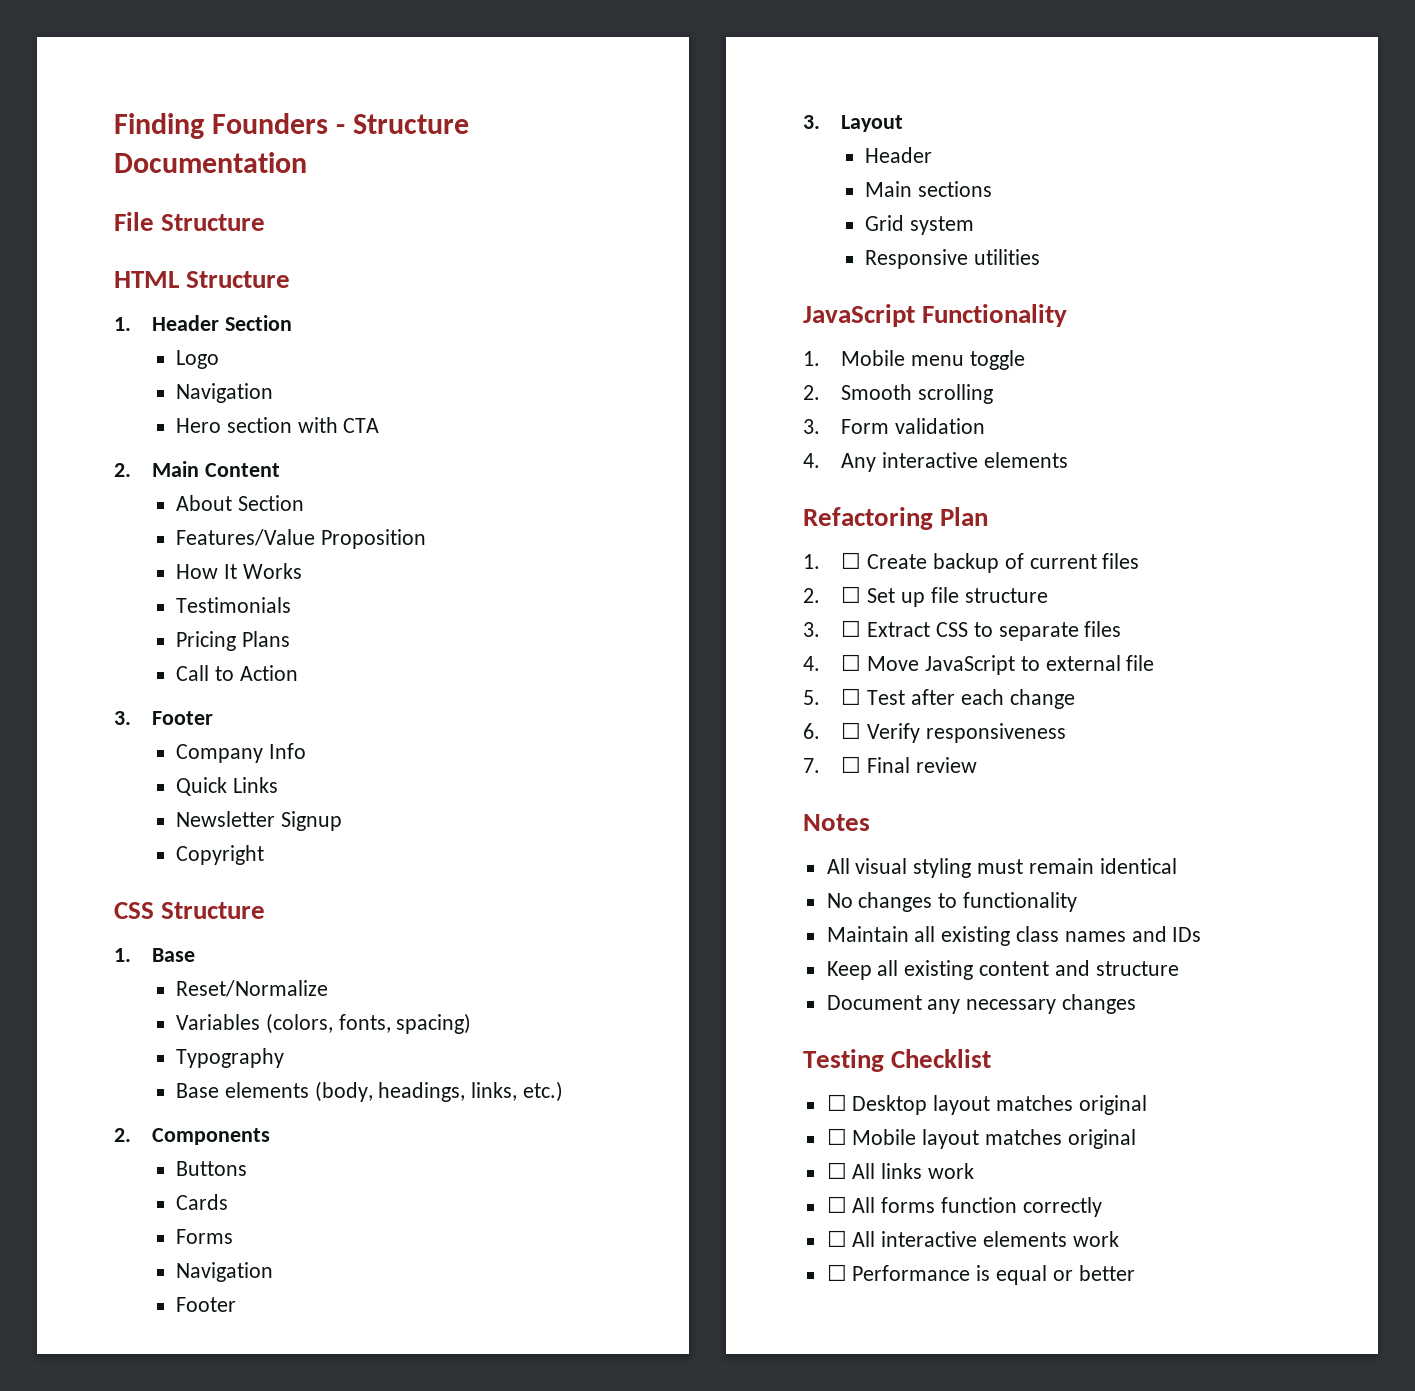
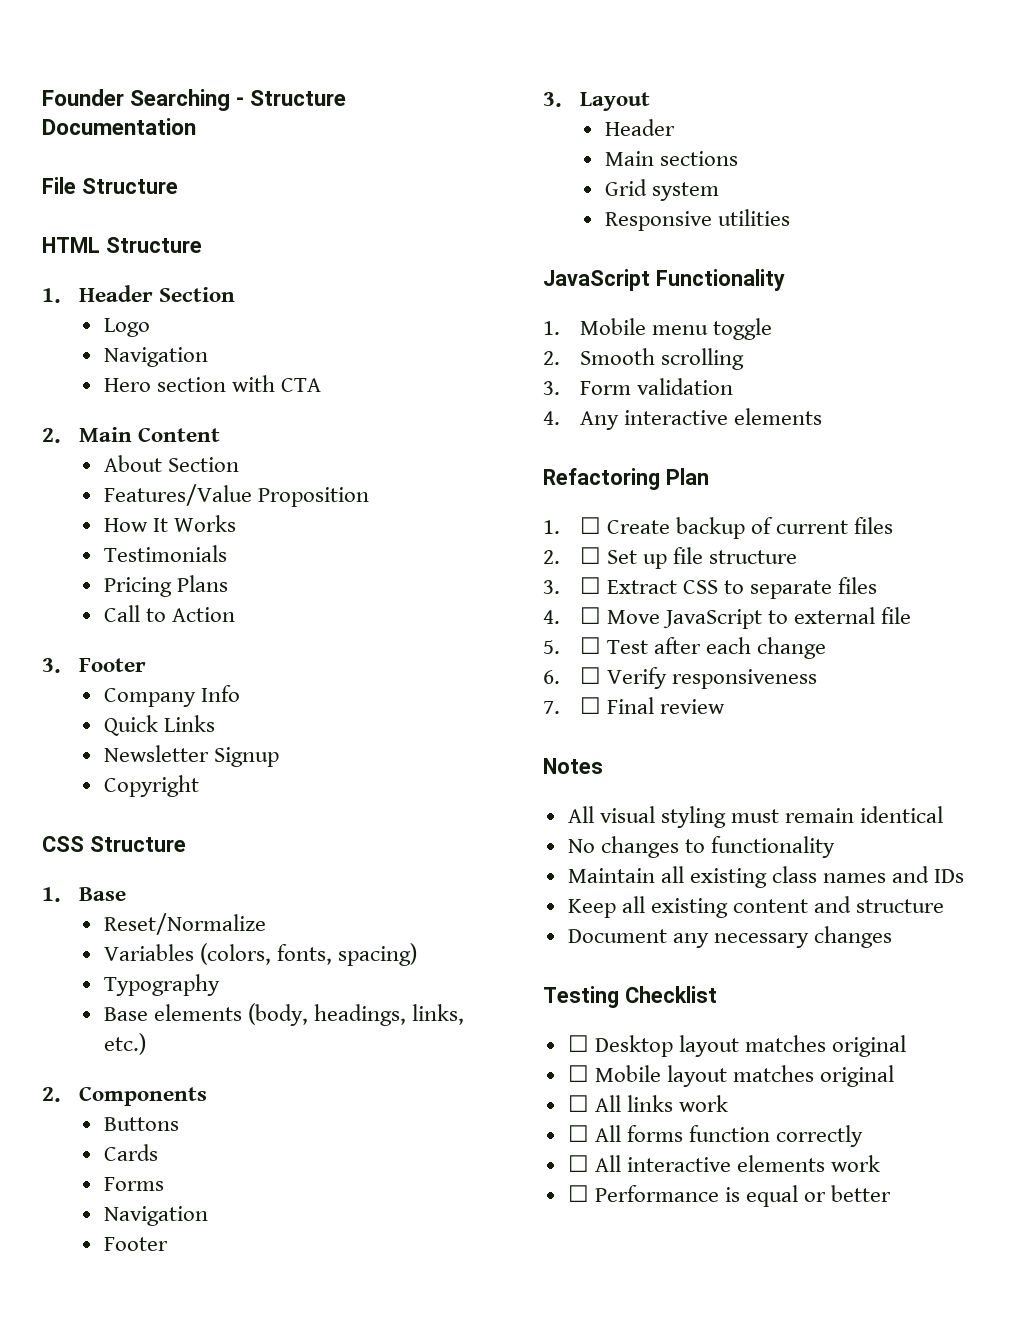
- Finding Founders - Structure Documentation
+ Founder Searching - Structure Documentation

